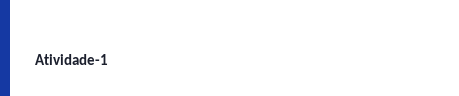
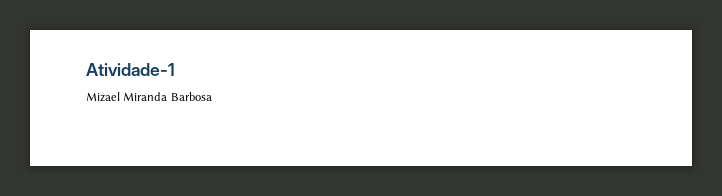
+ Mizael Miranda Barbosa

